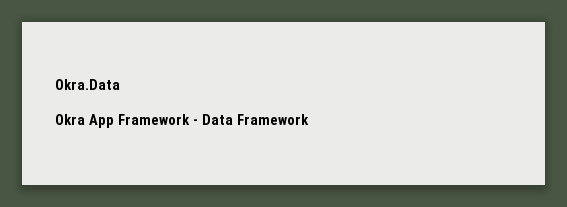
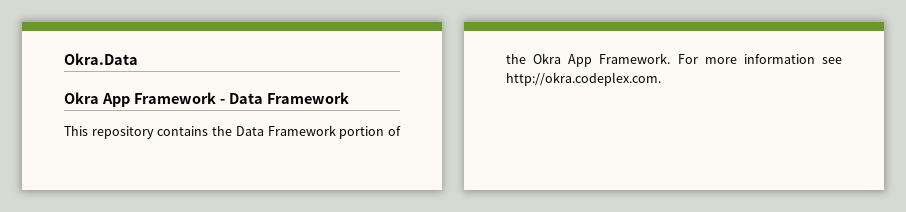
+ This repository contains the Data Framework portion of the Okra App Framework. For more information see http://okra.codeplex.com.

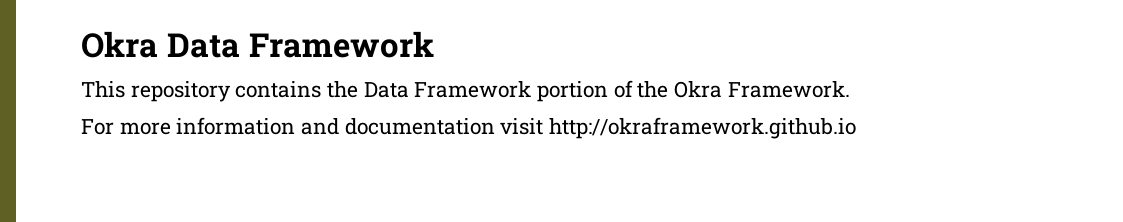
- Okra.Data
- Okra App Framework - Data Framework
+ Okra Data Framework
- This repository contains the Data Framework portion of the Okra App Framework. For more information see http://okra.codeplex.com.
+ This repository contains the Data Framework portion of the Okra Framework.
+ For more information and documentation visit http://okraframework.github.io

